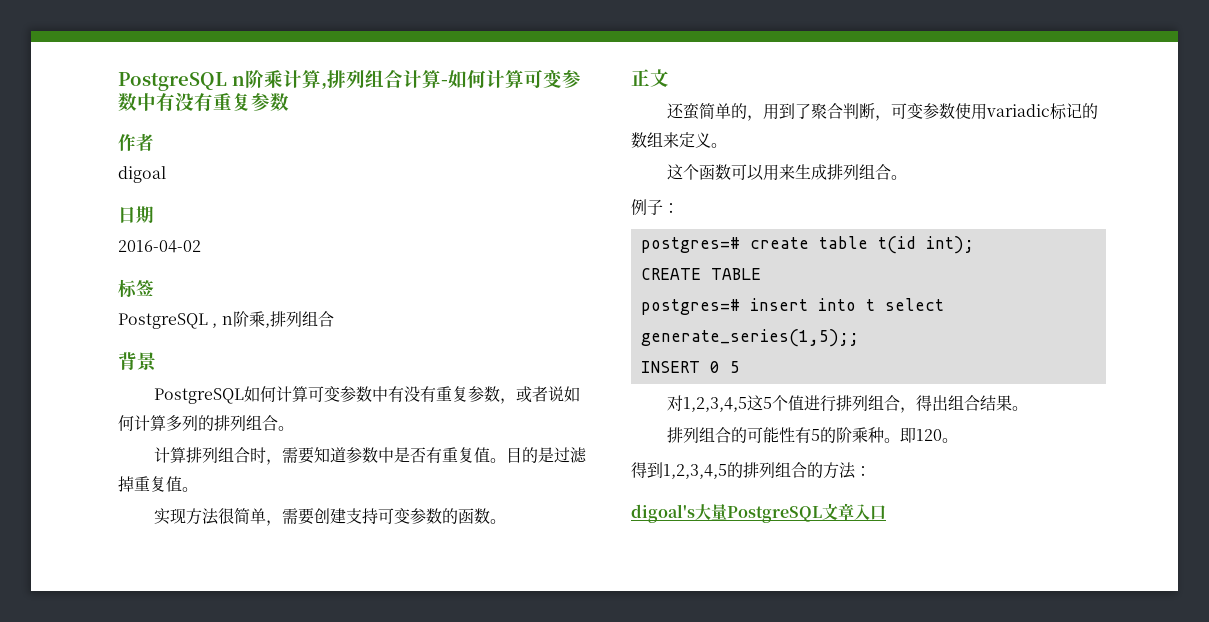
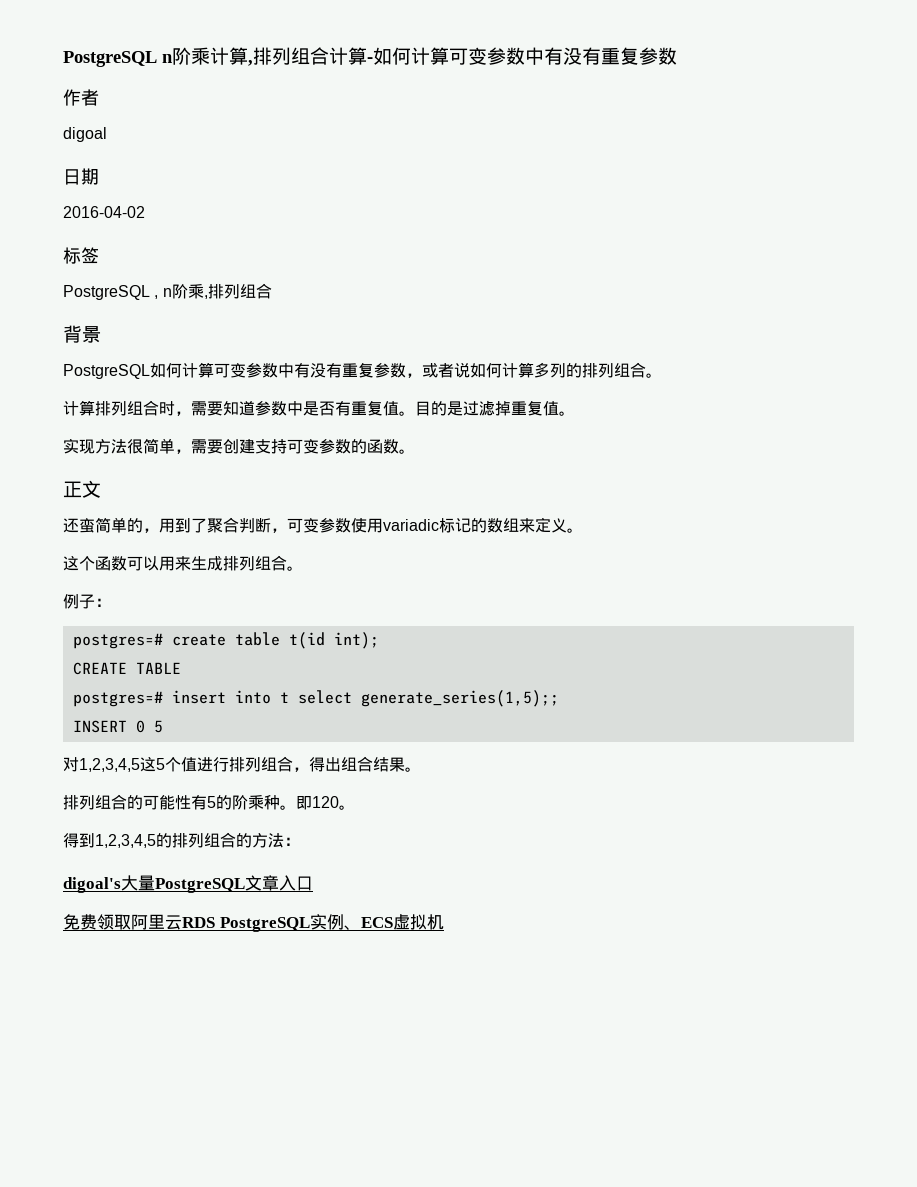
+ 免费领取阿里云RDS PostgreSQL实例、ECS虚拟机

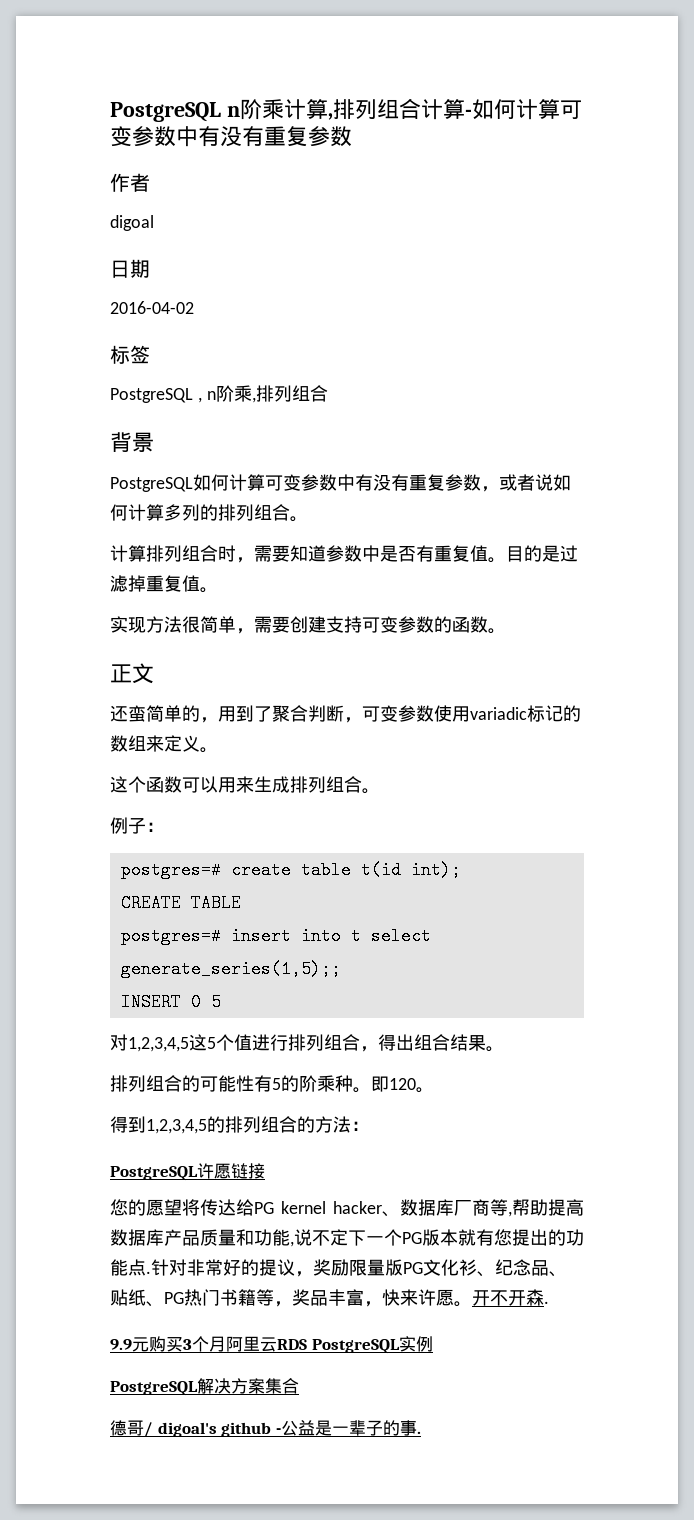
- digoal's大量PostgreSQL文章入口
- 免费领取阿里云RDS PostgreSQL实例、ECS虚拟机
+ PostgreSQL许愿链接
+ 您的愿望将传达给PG kernel hacker、数据库厂商等,帮助提高数据库产品质量和功能,说不定下一个PG版本就有您提出的功能点.针对非常好的提议，奖励限量版PG文化衫、纪念品、贴纸、PG热门书籍等，奖品丰富，快来许愿。开不开森.
+ 9.9元购买3个月阿里云RDS PostgreSQL实例
+ PostgreSQL解决方案集合
+ 德哥/ digoal's github -公益是一辈子的事.

